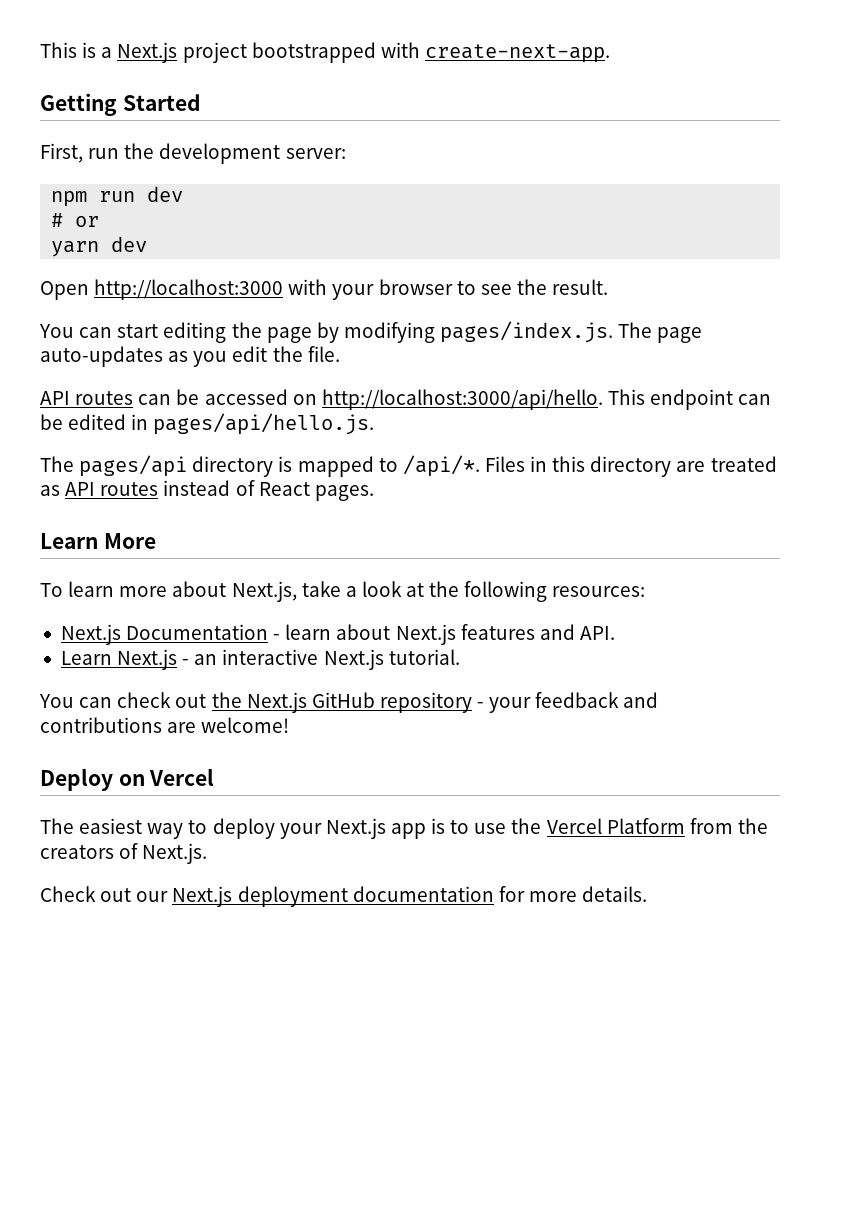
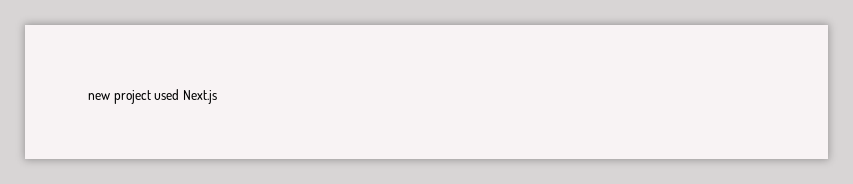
- This is a Next.js project bootstrapped with create-next-app.
- Getting Started
- First, run the development server:
- npm run dev
- # or
- yarn dev
- Open http://localhost:3000 with your browser to see the result.
- You can start editing the page by modifying pages/index.js. The page auto-updates as you edit the file.
- API routes can be accessed on http://localhost:3000/api/hello. This endpoint can be edited in pages/api/hello.js.
- The pages/api directory is mapped to /api/*. Files in this directory are treated as API routes instead of React pages.
- Learn More
- To learn more about Next.js, take a look at the following resources:
- Next.js Documentation - learn about Next.js features and API.
- Learn Next.js - an interactive Next.js tutorial.
- You can check out the Next.js GitHub repository - your feedback and contributions are welcome!
- Deploy on Vercel
- The easiest way to deploy your Next.js app is to use the Vercel Platform from the creators of Next.js.
- Check out our Next.js deployment documentation for more details.
+ new project used Next.js

